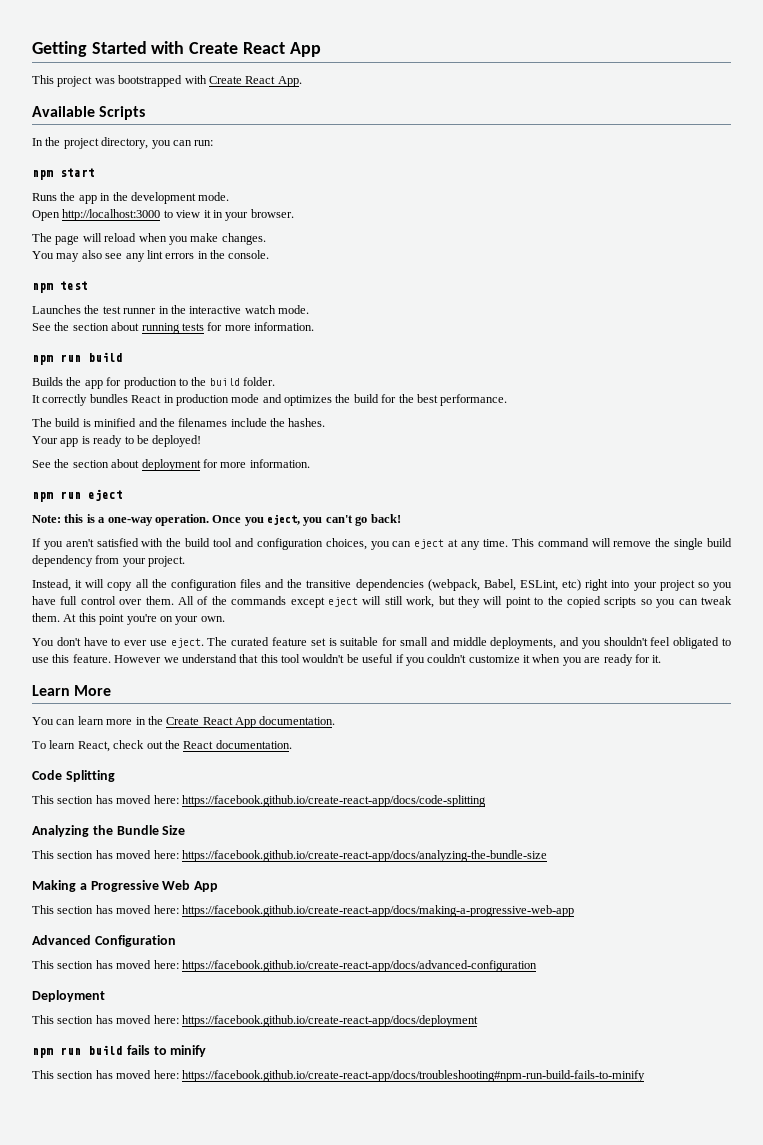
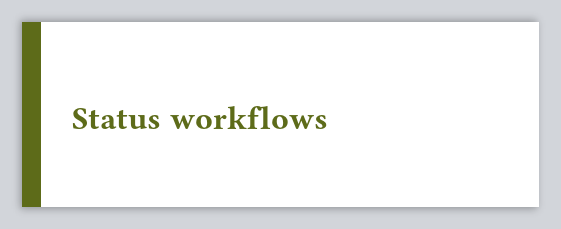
- Getting Started with Create React App
- This project was bootstrapped with Create React App.
- Available Scripts
- In the project directory, you can run:
- npm start
- Runs the app in the development mode.
- Open http://localhost:3000 to view it in your browser.
- The page will reload when you make changes.
- You may also see any lint errors in the console.
- npm test
- Launches the test runner in the interactive watch mode.
- See the section about running tests for more information.
- npm run build
- Builds the app for production to the build folder.
- It correctly bundles React in production mode and optimizes the build for the best performance.
- The build is minified and the filenames include the hashes.
- Your app is ready to be deployed!
- See the section about deployment for more information.
- npm run eject
- Note: this is a one-way operation. Once you eject, you can't go back!
- If you aren't satisfied with the build tool and configuration choices, you can eject at any time. This command will remove the single build dependency from your project.
- Instead, it will copy all the configuration files and the transitive dependencies (webpack, Babel, ESLint, etc) right into your project so you have full control over them. All of the commands except eject will still work, but they will point to the copied scripts so you can tweak them. At this point you're on your own.
- You don't have to ever use eject. The curated feature set is suitable for small and middle deployments, and you shouldn't feel obligated to use this feature. However we understand that this tool wouldn't be useful if you couldn't customize it when you are ready for it.
- Learn More
- You can learn more in the Create React App documentation.
- To learn React, check out the React documentation.
- Code Splitting
- This section has moved here: https://facebook.github.io/create-react-app/docs/code-splitting
- Analyzing the Bundle Size
- This section has moved here: https://facebook.github.io/create-react-app/docs/analyzing-the-bundle-size
- Making a Progressive Web App
- This section has moved here: https://facebook.github.io/create-react-app/docs/making-a-progressive-web-app
- Advanced Configuration
- This section has moved here: https://facebook.github.io/create-react-app/docs/advanced-configuration
- Deployment
- This section has moved here: https://facebook.github.io/create-react-app/docs/deployment
- npm run build fails to minify
- This section has moved here: https://facebook.github.io/create-react-app/docs/troubleshooting#npm-run-build-fails-to-minify
+ Status workflows

